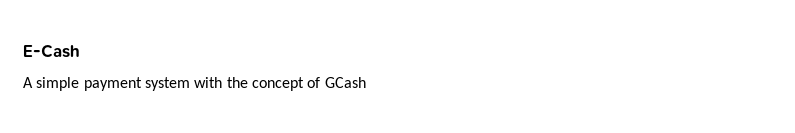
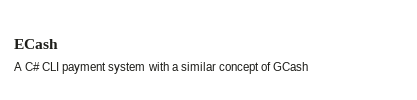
- E-Cash
+ ECash
- A simple payment system with the concept of GCash
+ A C# CLI payment system with a similar concept of GCash

